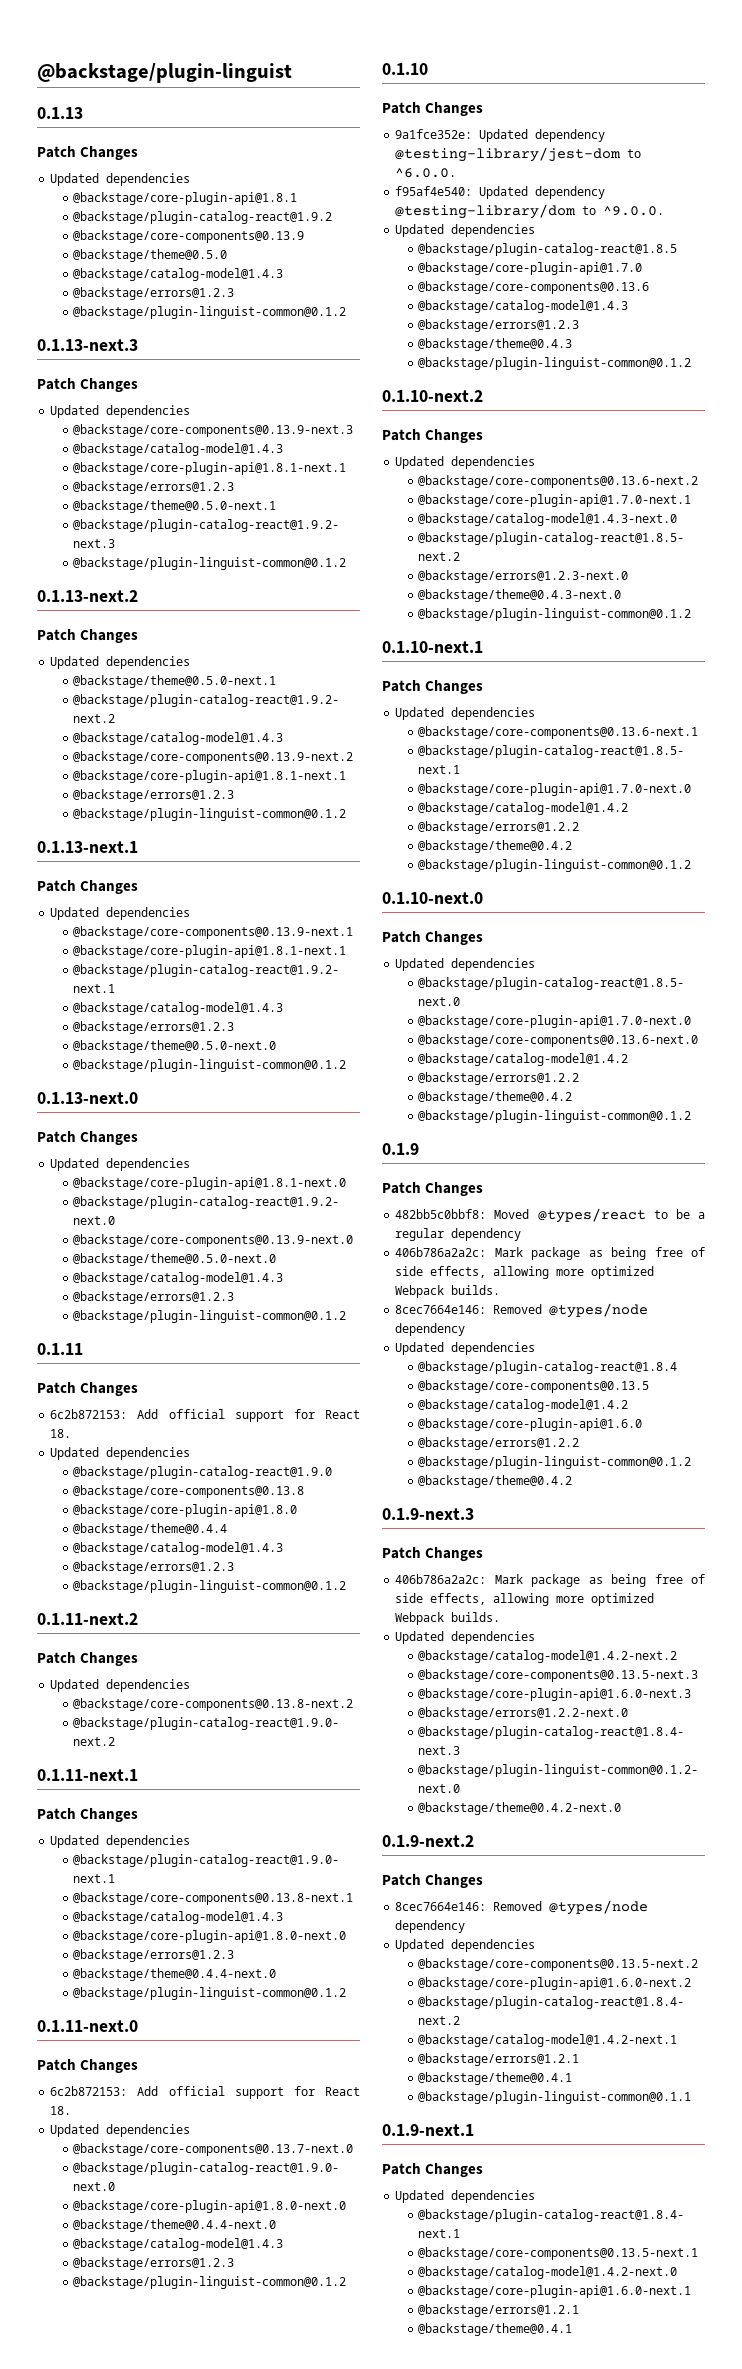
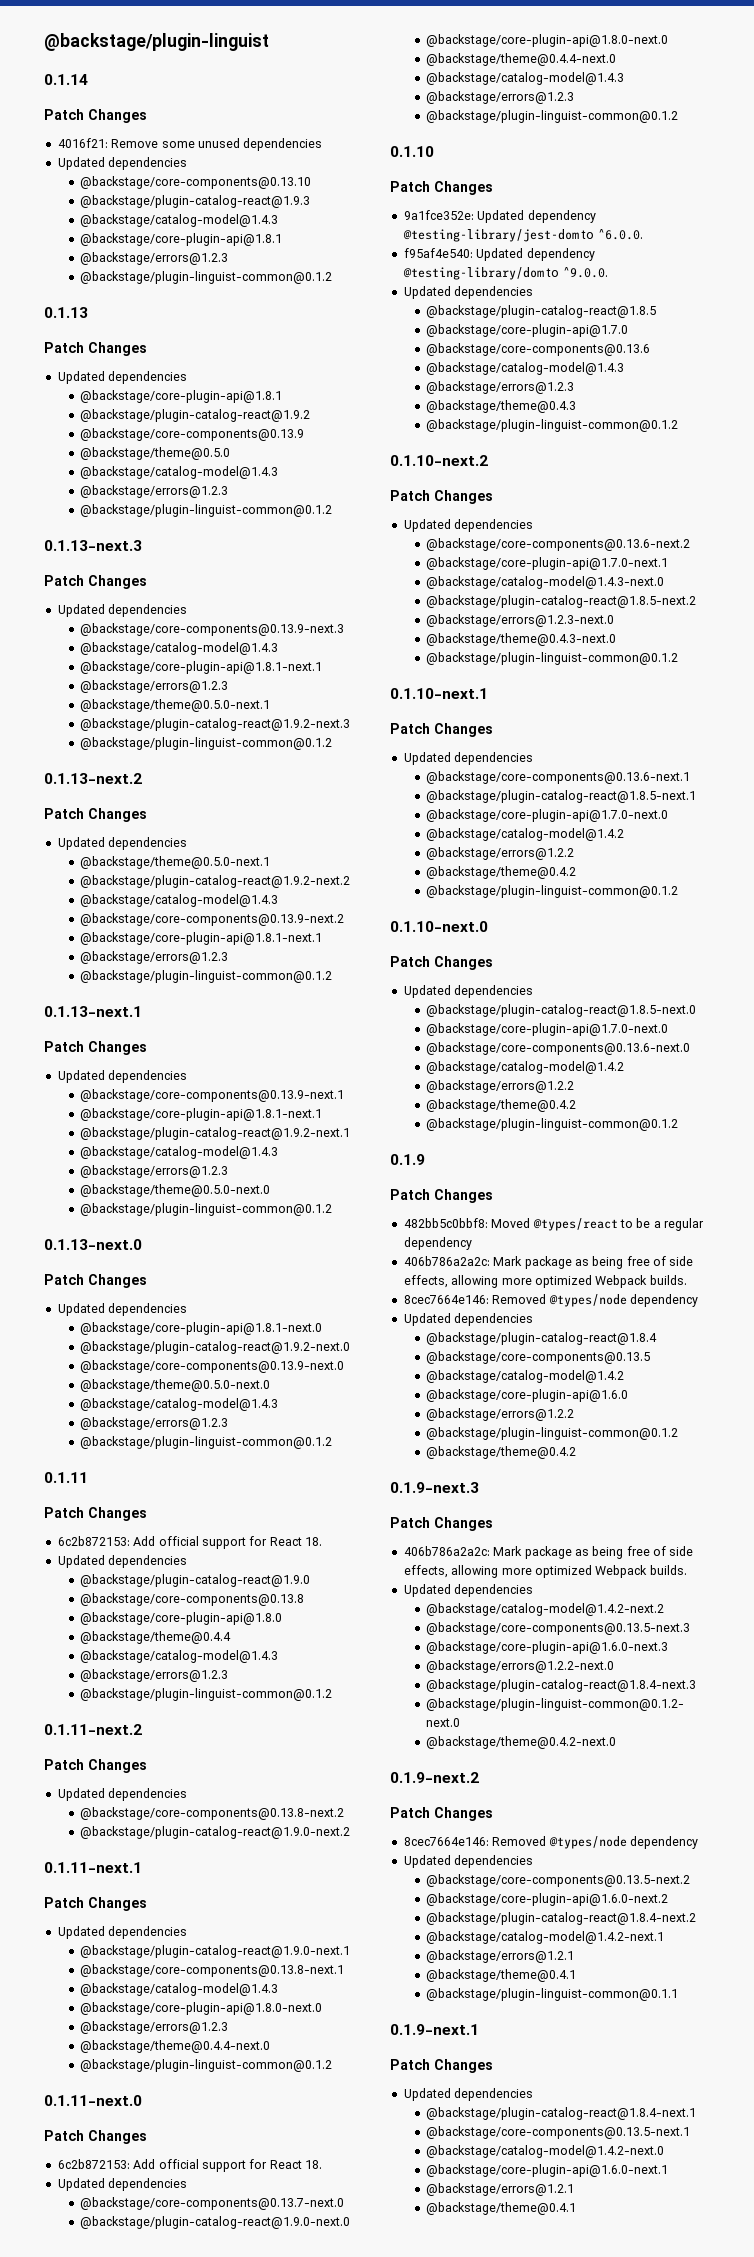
+ 0.1.14
+ Patch Changes
+ 4016f21: Remove some unused dependencies
+ Updated dependencies
+ @backstage/core-components@0.13.10
+ @backstage/plugin-catalog-react@1.9.3
+ @backstage/catalog-model@1.4.3
+ @backstage/core-plugin-api@1.8.1
+ @backstage/errors@1.2.3
+ @backstage/plugin-linguist-common@0.1.2

